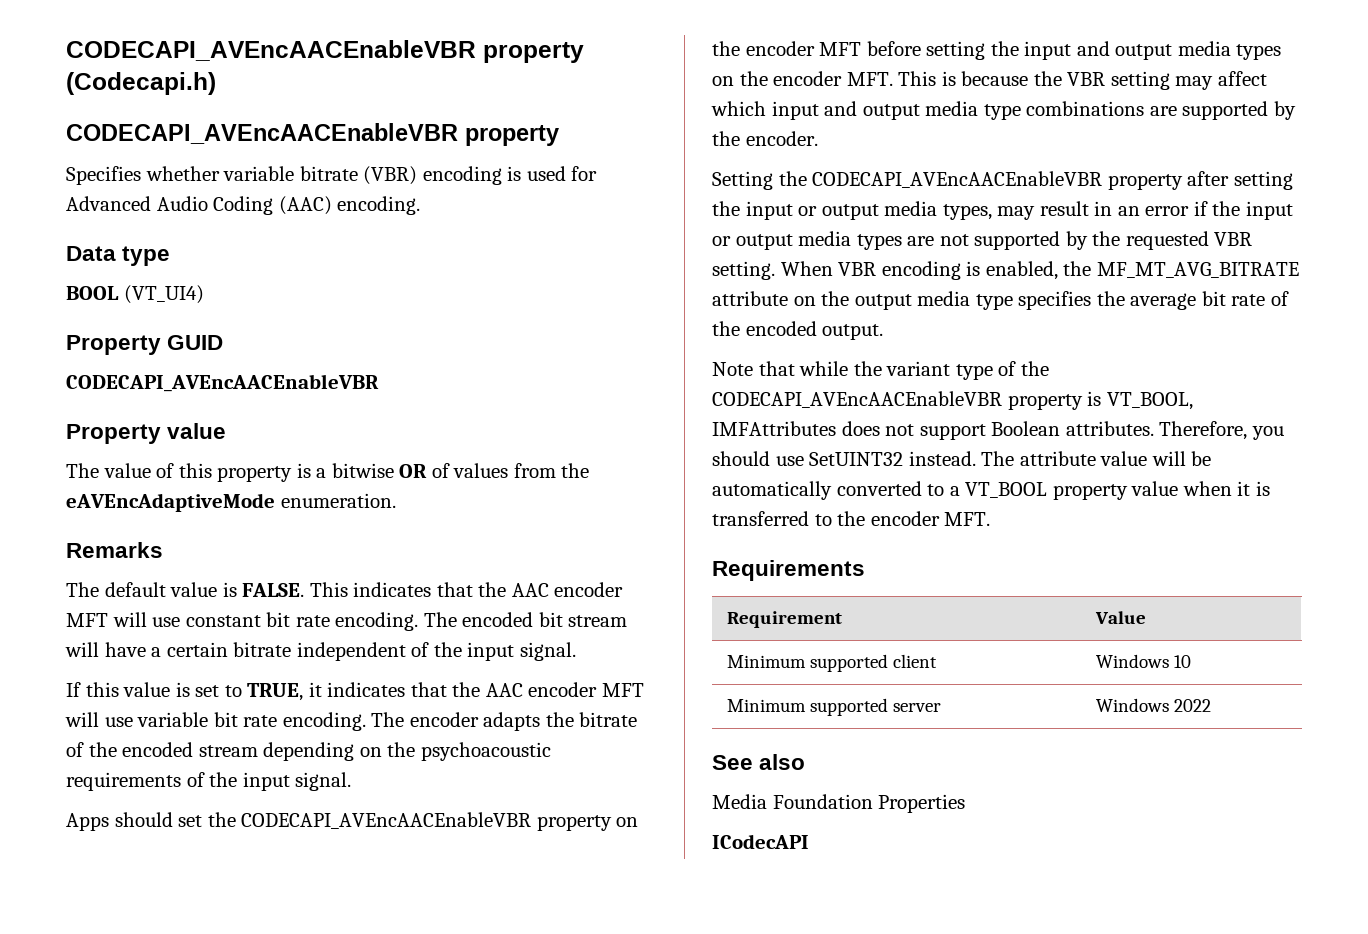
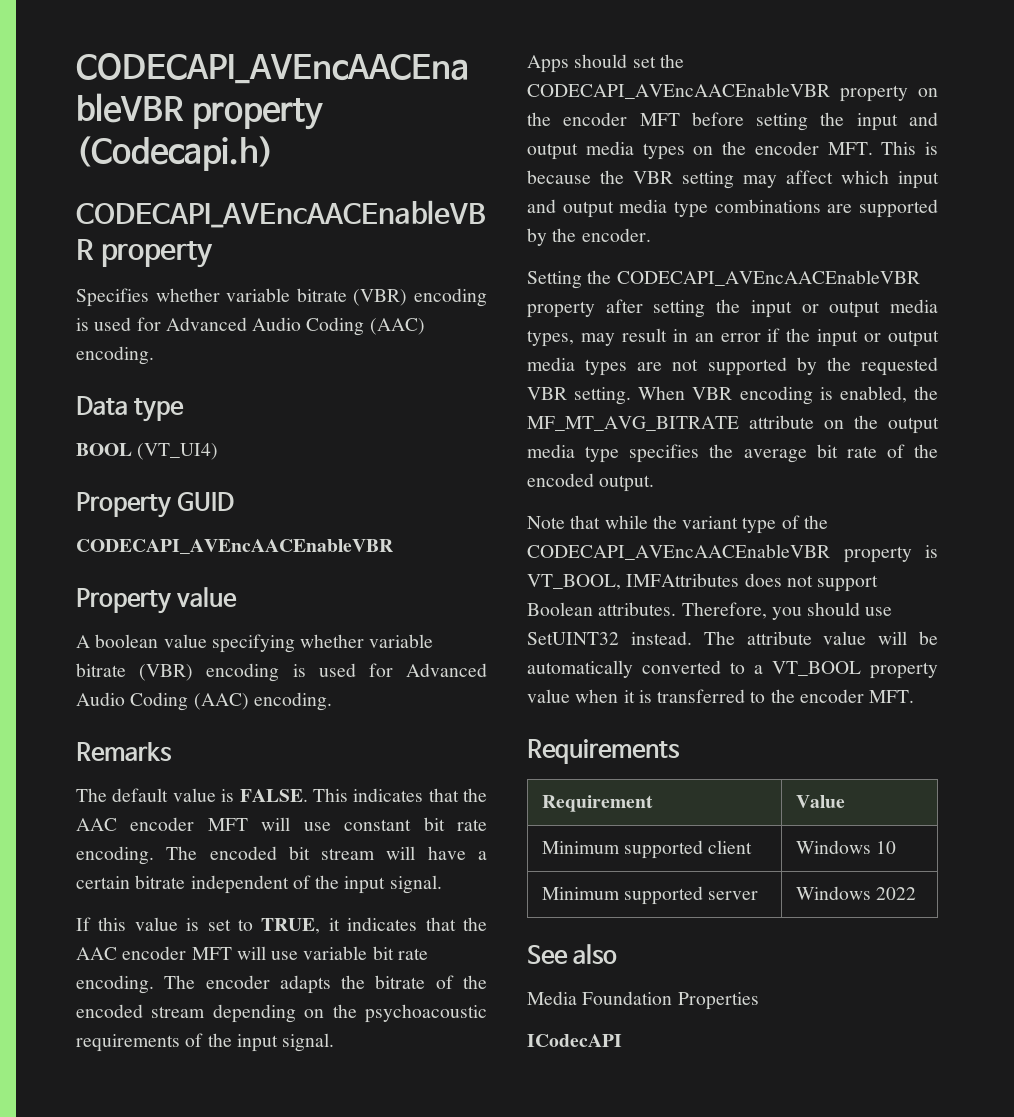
- The value of this property is a bitwise OR of values from the eAVEncAdaptiveMode enumeration.
+ A boolean value specifying whether variable bitrate (VBR) encoding is used for Advanced Audio Coding (AAC) encoding.

